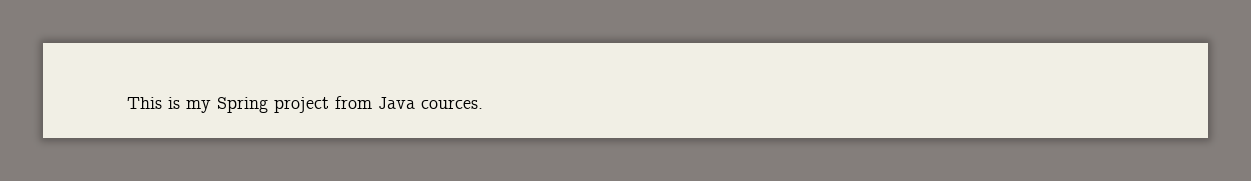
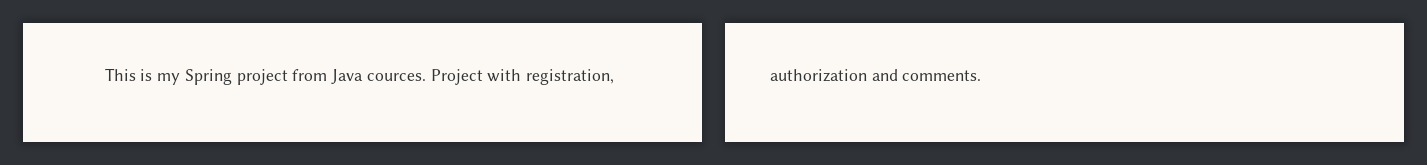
+ Project with registration, authorization and comments.

